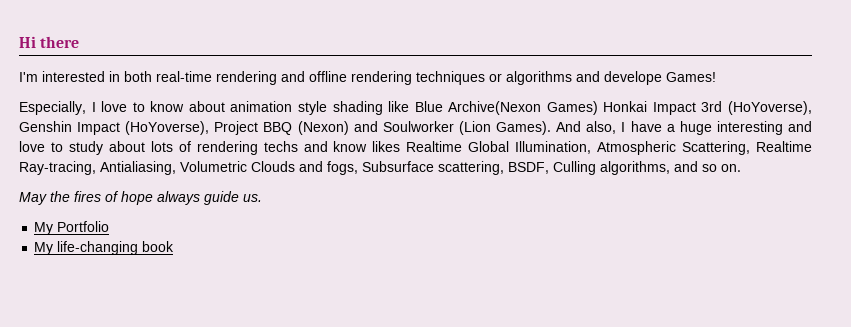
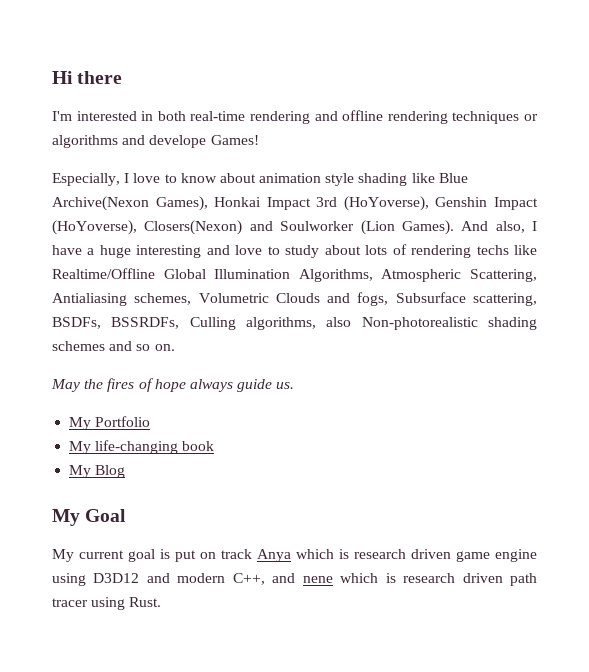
- Especially, I love to know about animation style shading like Blue Archive(Nexon Games) Honkai Impact 3rd (HoYoverse), Genshin Impact (HoYoverse), Project BBQ (Nexon) and Soulworker (Lion Games).
+ Especially, I love to know about animation style shading like Blue Archive(Nexon Games), Honkai Impact 3rd (HoYoverse), Genshin Impact (HoYoverse), Closers(Nexon) and Soulworker (Lion Games).
- And also, I have a huge interesting and love to study about lots of rendering techs and know likes Realtime Global Illumination, Atmospheric Scattering, Realtime Ray-tracing, Antialiasing, Volumetric Clouds and fogs, Subsurface scattering, BSDF, Culling algorithms, and so on.
+ And also, I have a huge interesting and love to study about lots of rendering techs like Realtime/Offline Global Illumination Algorithms, Atmospheric Scattering, Antialiasing schemes, Volumetric Clouds and fogs, Subsurface scattering, BSDFs, BSSRDFs, Culling algorithms, also Non-photorealistic shading schemes and so on.
+ My Blog
+ My Goal
+ My current goal is put on track Anya which is research driven game engine using D3D12 and modern C++, and nene which is research driven path tracer using Rust.

